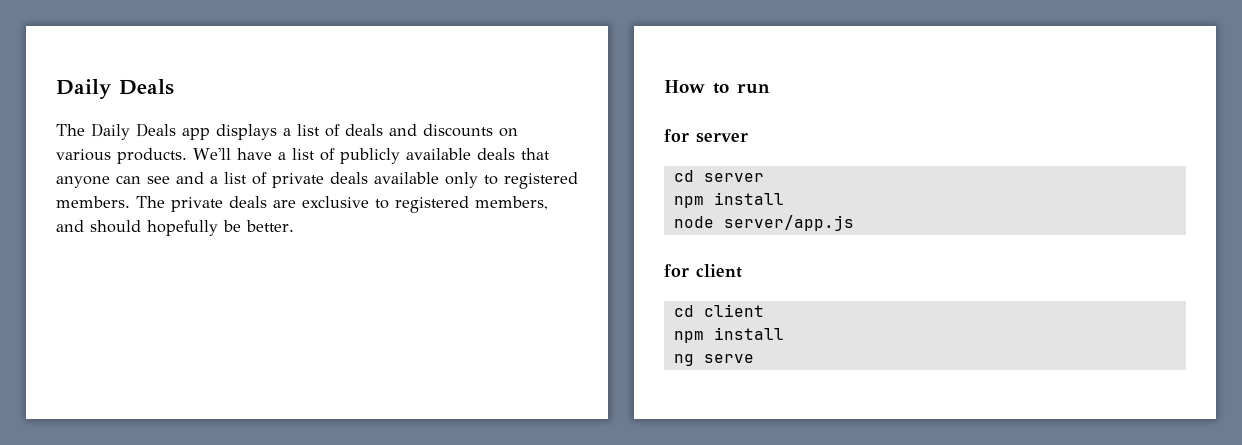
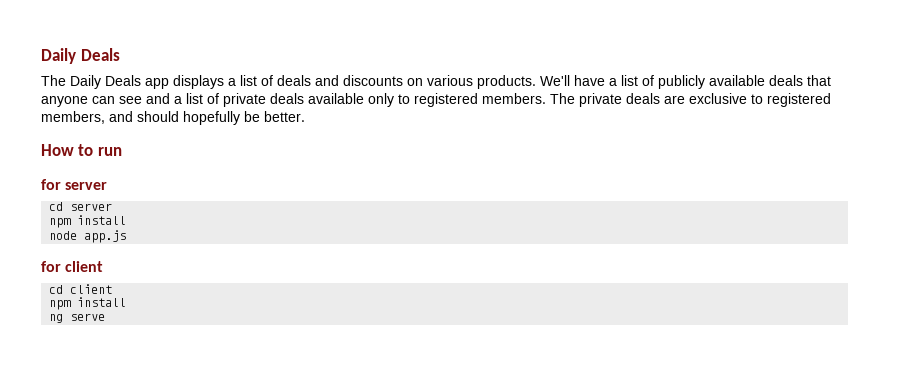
- node server/app.js
+ node app.js

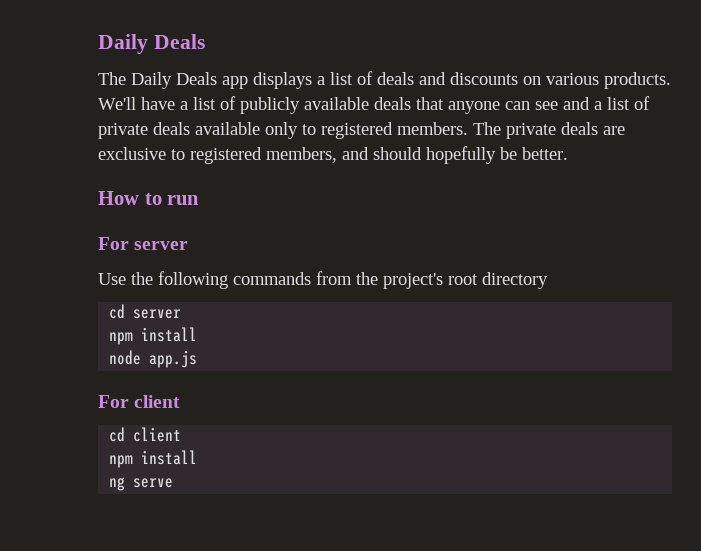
- for server
+ For server
+ Use the following commands from the project's root directory
- for client
+ For client

